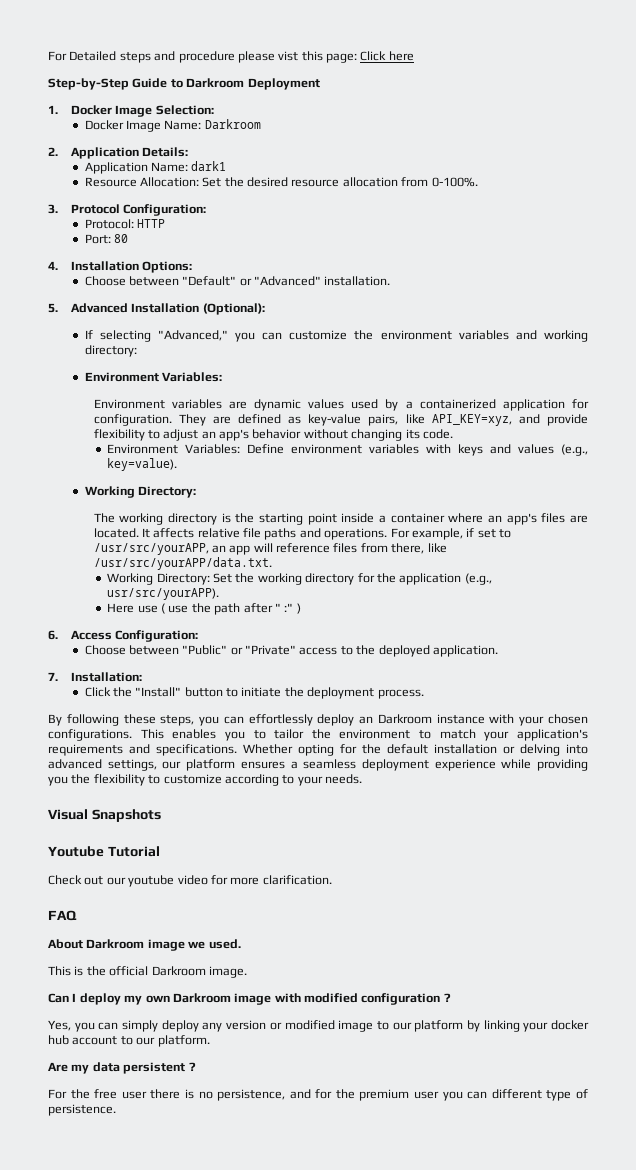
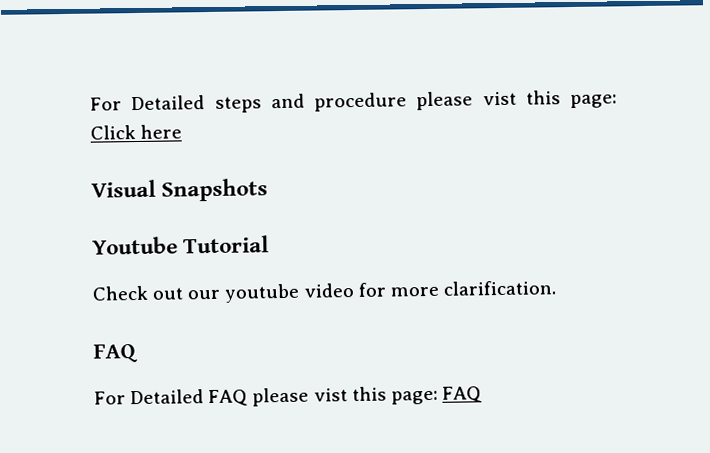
- Step-by-Step Guide to Darkroom Deployment
- 1. Docker Image Selection:
- Docker Image Name: Darkroom
- 2. Application Details:
- Application Name: dark1
- Resource Allocation: Set the desired resource allocation from 0-100%.
- 3. Protocol Configuration:
- Protocol: HTTP
- Port: 80
- 4. Installation Options:
- Choose between "Default" or "Advanced" installation.
- 5. Advanced Installation (Optional):
- If selecting "Advanced," you can customize the environment variables and working directory:
- Environment Variables:
- Environment variables are dynamic values used by a containerized application for configuration. They are defined as key-value pairs, like API_KEY=xyz, and provide flexibility to adjust an app's behavior without changing its code.
- Environment Variables: Define environment variables with keys and values (e.g., key=value).
- Working Directory:
- The working directory is the starting point inside a container where an app's files are located. It affects relative file paths and operations. For example, if set to /usr/src/yourAPP, an app will reference files from there, like /usr/src/yourAPP/data.txt.
- Working Directory: Set the working directory for the application (e.g., usr/src/yourAPP).
- Here use ( use the path after " :" )
- 6. Access Configuration:
- Choose between "Public" or "Private" access to the deployed application.
- 7. Installation:
- Click the "Install" button to initiate the deployment process.
- By following these steps, you can effortlessly deploy an Darkroom instance with your chosen configurations. This enables you to tailor the environment to match your application's requirements and specifications. Whether opting for the default installation or delving into advanced settings, our platform ensures a seamless deployment experience while providing you the flexibility to customize according to your needs.
- About Darkroom image we used.
- This is the official Darkroom image.
- Can I deploy my own Darkroom image with modified configuration ?
- Yes, you can simply deploy any version or modified image to our platform by linking your docker hub account to our platform.
- Are my data persistent ?
- For the free user there is no persistence, and for the premium user you can different type of persistence.
+ For Detailed FAQ please vist this page: FAQ

